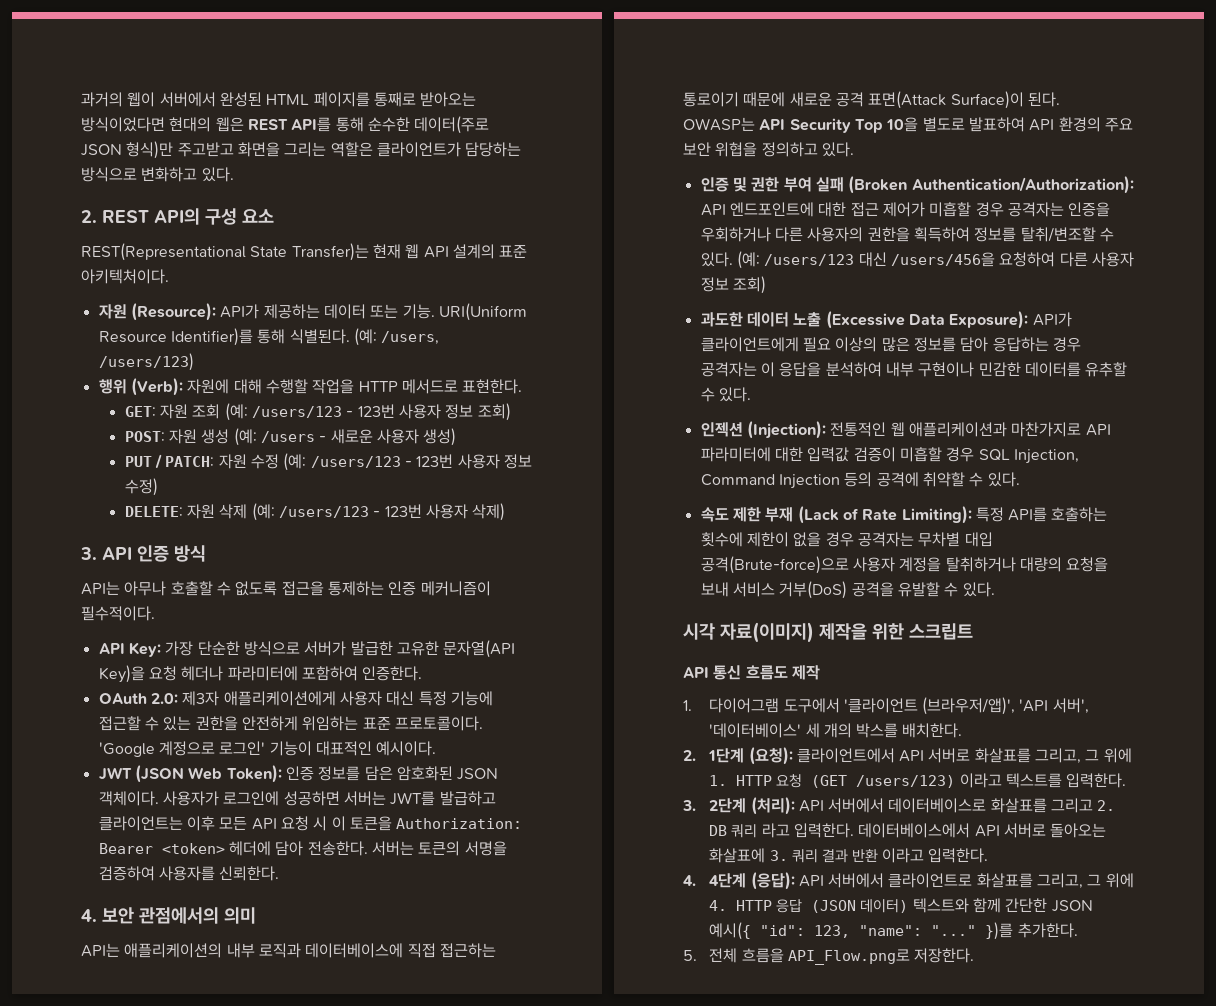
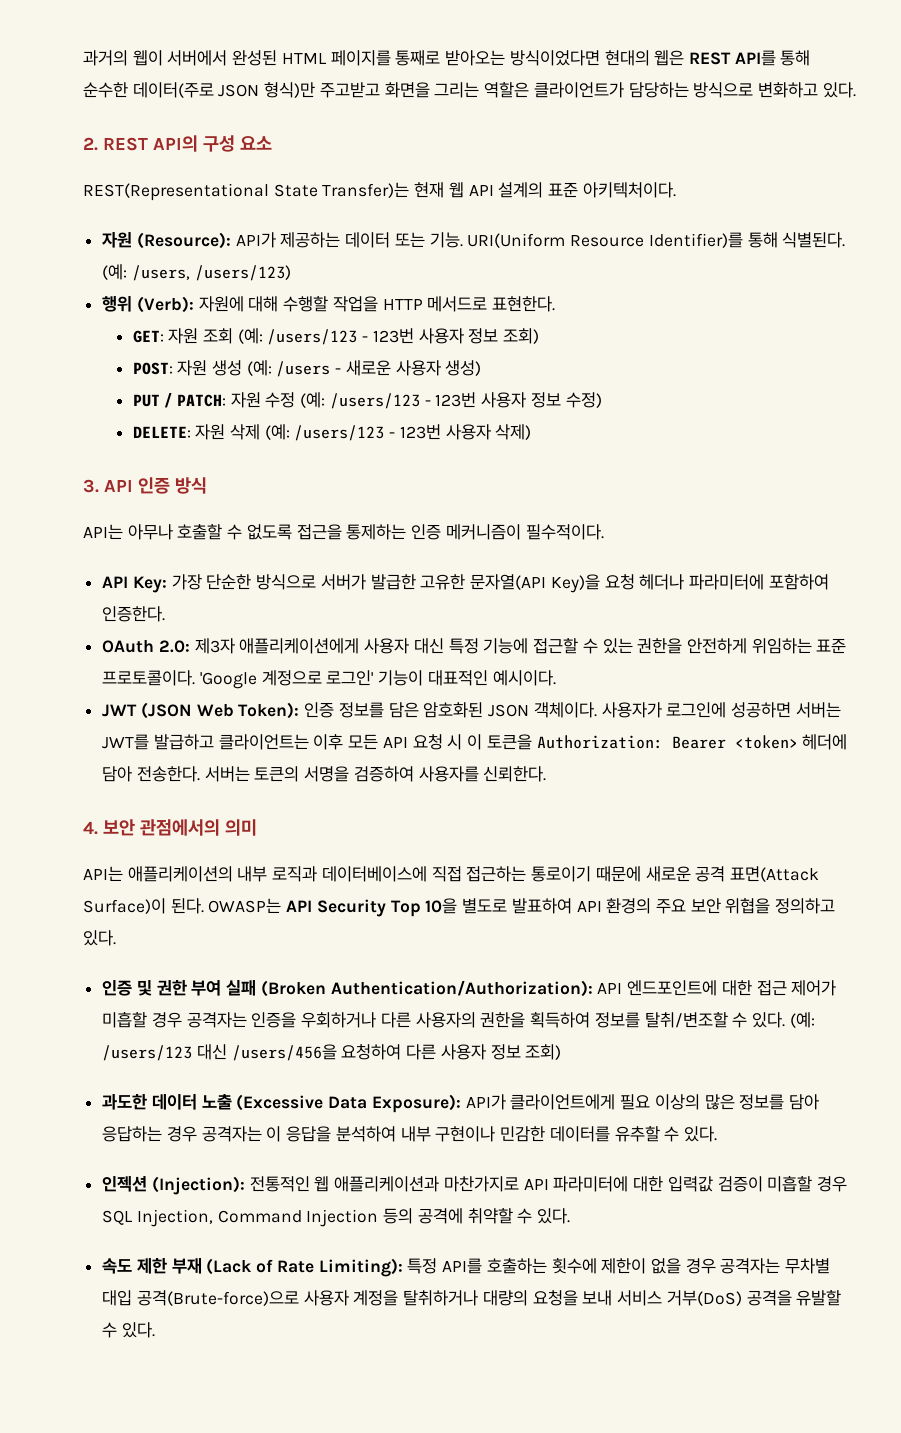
- 시각 자료(이미지) 제작을 위한 스크립트
- API 통신 흐름도 제작
- 1. 다이어그램 도구에서 '클라이언트 (브라우저/앱)', 'API 서버', '데이터베이스' 세 개의 박스를 배치한다.
- 2. 1단계 (요청): 클라이언트에서 API 서버로 화살표를 그리고, 그 위에 1. HTTP 요청 (GET /users/123) 이라고 텍스트를 입력한다.
- 3. 2단계 (처리): API 서버에서 데이터베이스로 화살표를 그리고 2. DB 쿼리 라고 입력한다. 데이터베이스에서 API 서버로 돌아오는 화살표에 3. 쿼리 결과 반환 이라고 입력한다.
- 4. 4단계 (응답): API 서버에서 클라이언트로 화살표를 그리고, 그 위에 4. HTTP 응답 (JSON 데이터) 텍스트와 함께 간단한 JSON 예시({ "id": 123, "name": "..." })를 추가한다.
- 5. 전체 흐름을 API_Flow.png로 저장한다.

